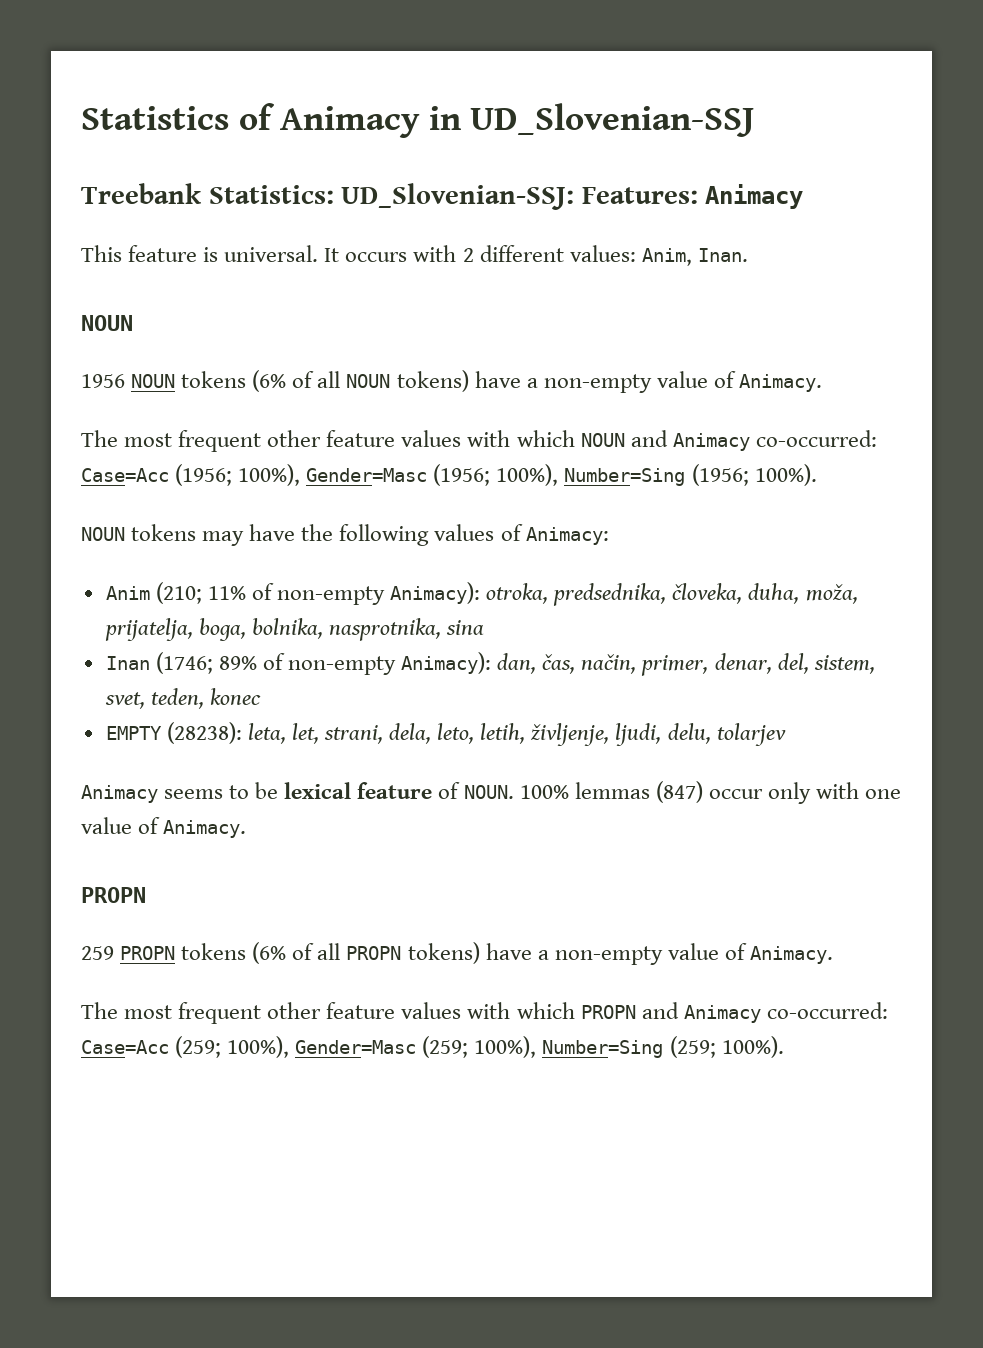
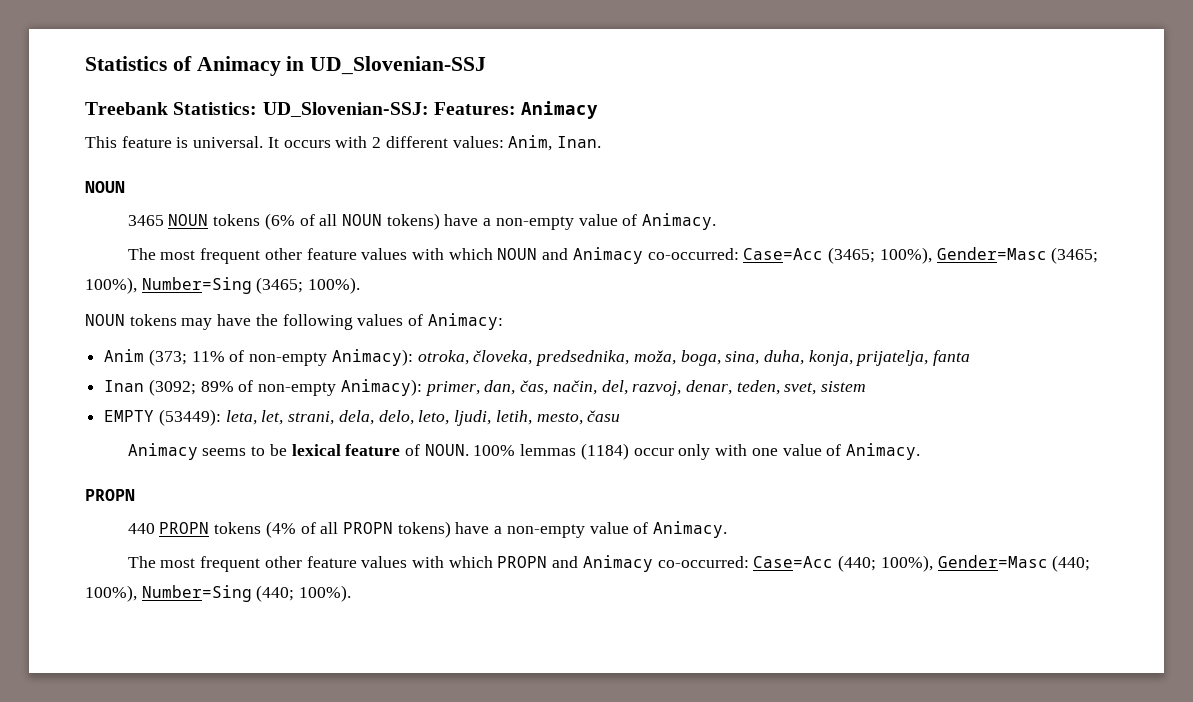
- 1956 NOUN tokens (6% of all NOUN tokens) have a non-empty value of Animacy.
+ 3465 NOUN tokens (6% of all NOUN tokens) have a non-empty value of Animacy.
- The most frequent other feature values with which NOUN and Animacy co-occurred: Case=Acc (1956; 100%), Gender=Masc (1956; 100%), Number=Sing (1956; 100%).
+ The most frequent other feature values with which NOUN and Animacy co-occurred: Case=Acc (3465; 100%), Gender=Masc (3465; 100%), Number=Sing (3465; 100%).
- Anim (210; 11% of non-empty Animacy): otroka, predsednika, človeka, duha, moža, prijatelja, boga, bolnika, nasprotnika, sina
+ Anim (373; 11% of non-empty Animacy): otroka, človeka, predsednika, moža, boga, sina, duha, konja, prijatelja, fanta
- Inan (1746; 89% of non-empty Animacy): dan, čas, način, primer, denar, del, sistem, svet, teden, konec
+ Inan (3092; 89% of non-empty Animacy): primer, dan, čas, način, del, razvoj, denar, teden, svet, sistem
- EMPTY (28238): leta, let, strani, dela, leto, letih, življenje, ljudi, delu, tolarjev
+ EMPTY (53449): leta, let, strani, dela, delo, leto, ljudi, letih, mesto, času
- 100% lemmas (847) occur only with one value of Animacy.
+ 100% lemmas (1184) occur only with one value of Animacy.
- 259 PROPN tokens (6% of all PROPN tokens) have a non-empty value of Animacy.
+ 440 PROPN tokens (4% of all PROPN tokens) have a non-empty value of Animacy.
- The most frequent other feature values with which PROPN and Animacy co-occurred: Case=Acc (259; 100%), Gender=Masc (259; 100%), Number=Sing (259; 100%).
+ The most frequent other feature values with which PROPN and Animacy co-occurred: Case=Acc (440; 100%), Gender=Masc (440; 100%), Number=Sing (440; 100%).

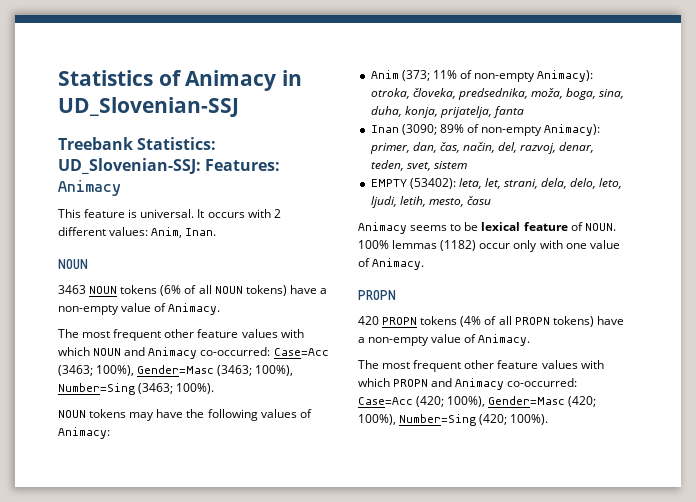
- 3465 NOUN tokens (6% of all NOUN tokens) have a non-empty value of Animacy.
+ 3463 NOUN tokens (6% of all NOUN tokens) have a non-empty value of Animacy.
- The most frequent other feature values with which NOUN and Animacy co-occurred: Case=Acc (3465; 100%), Gender=Masc (3465; 100%), Number=Sing (3465; 100%).
+ The most frequent other feature values with which NOUN and Animacy co-occurred: Case=Acc (3463; 100%), Gender=Masc (3463; 100%), Number=Sing (3463; 100%).
- Inan (3092; 89% of non-empty Animacy): primer, dan, čas, način, del, razvoj, denar, teden, svet, sistem
+ Inan (3090; 89% of non-empty Animacy): primer, dan, čas, način, del, razvoj, denar, teden, svet, sistem
- EMPTY (53449): leta, let, strani, dela, delo, leto, ljudi, letih, mesto, času
+ EMPTY (53402): leta, let, strani, dela, delo, leto, ljudi, letih, mesto, času
- 100% lemmas (1184) occur only with one value of Animacy.
+ 100% lemmas (1182) occur only with one value of Animacy.
- 440 PROPN tokens (4% of all PROPN tokens) have a non-empty value of Animacy.
+ 420 PROPN tokens (4% of all PROPN tokens) have a non-empty value of Animacy.
- The most frequent other feature values with which PROPN and Animacy co-occurred: Case=Acc (440; 100%), Gender=Masc (440; 100%), Number=Sing (440; 100%).
+ The most frequent other feature values with which PROPN and Animacy co-occurred: Case=Acc (420; 100%), Gender=Masc (420; 100%), Number=Sing (420; 100%).

